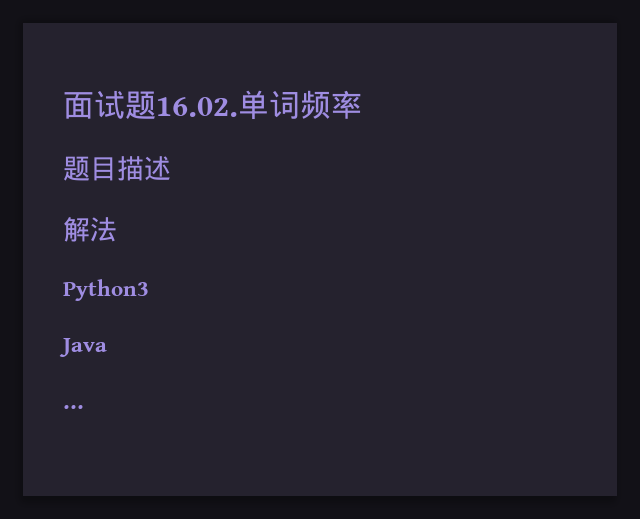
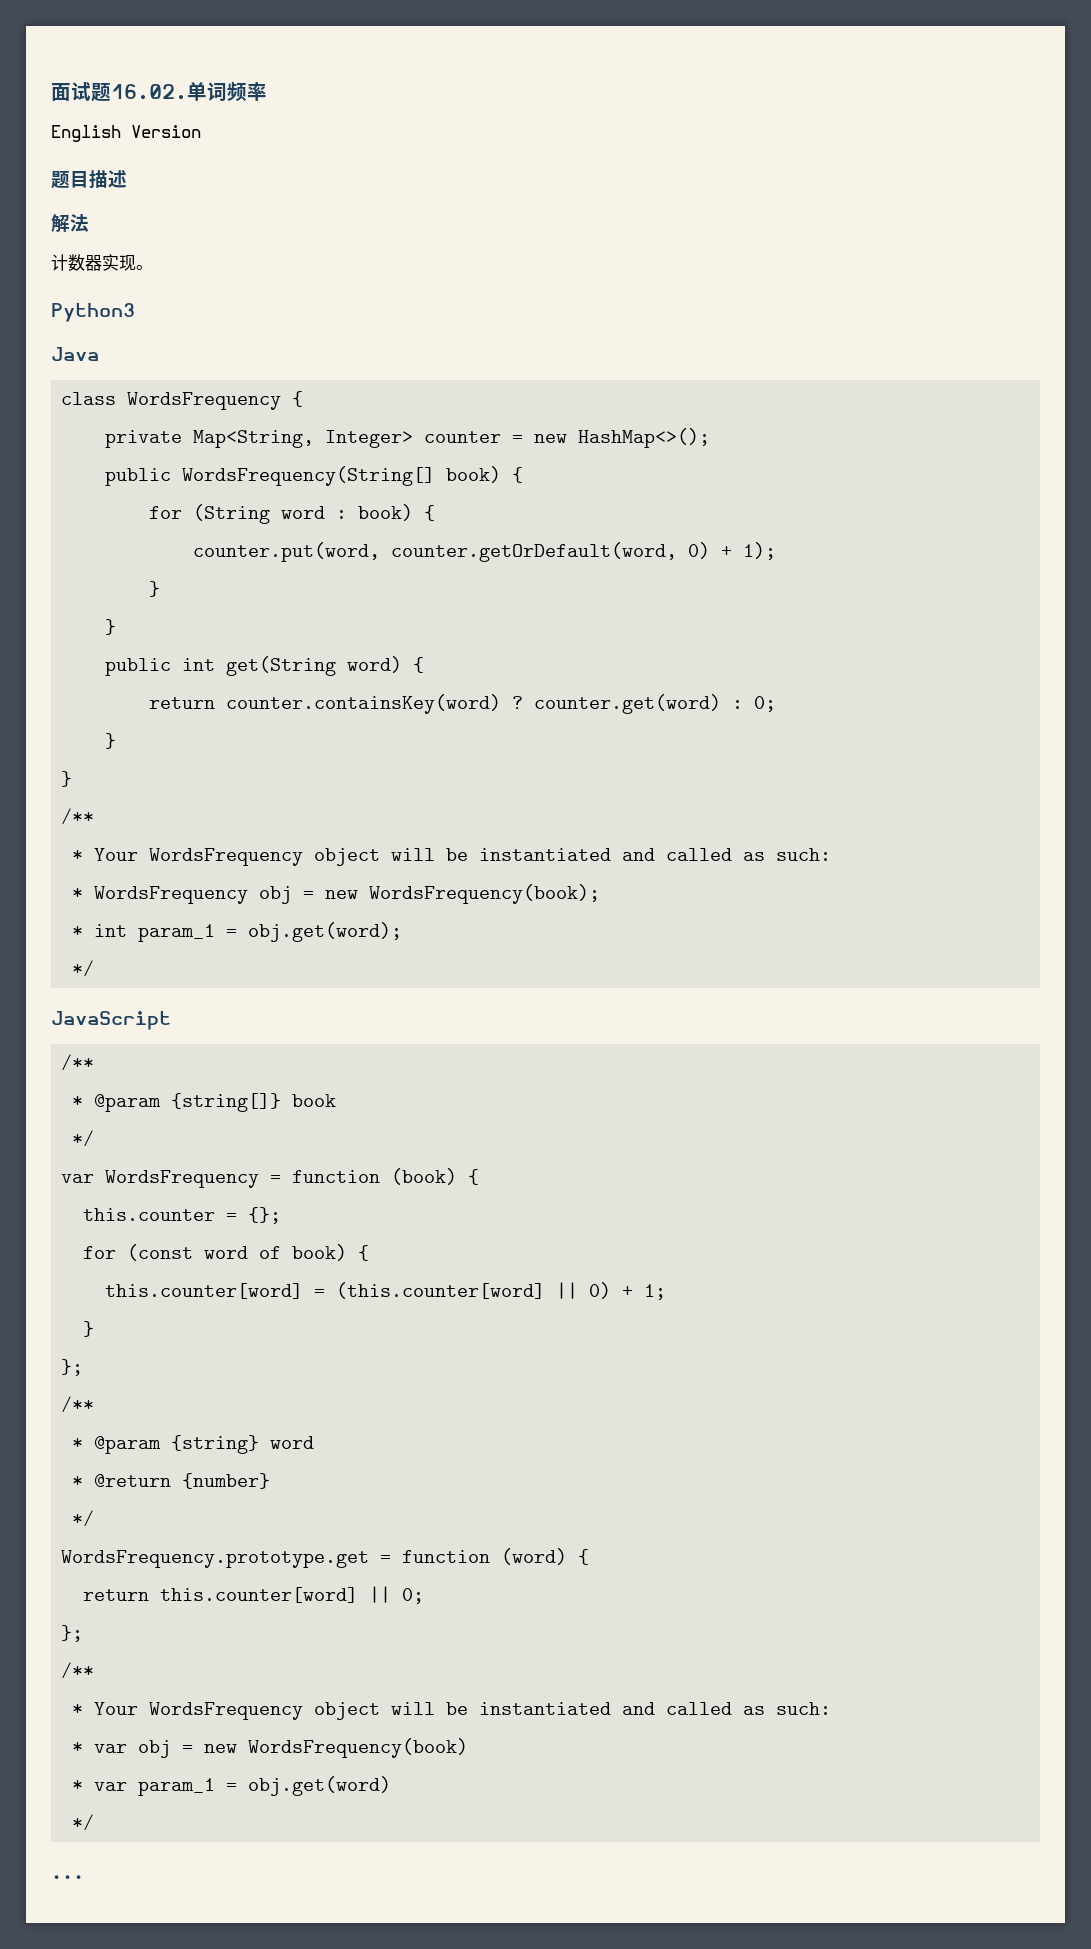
+ English Version
+ 计数器实现。
+ class WordsFrequency {
+ private Map<String, Integer> counter = new HashMap<>();
+ public WordsFrequency(String[] book) {
+ for (String word : book) {
+ counter.put(word, counter.getOrDefault(word, 0) + 1);
+ }
+ }
+ public int get(String word) {
+ return counter.containsKey(word) ? counter.get(word) : 0;
+ }
+ }
+ /**
+ * Your WordsFrequency object will be instantiated and called as such:
+ * WordsFrequency obj = new WordsFrequency(book);
+ * int param_1 = obj.get(word);
+ */
+ JavaScript
+ /**
+ * @param {string[]} book
+ */
+ var WordsFrequency = function (book) {
+ this.counter = {};
+ for (const word of book) {
+ this.counter[word] = (this.counter[word] || 0) + 1;
+ }
+ };
+ /**
+ * @param {string} word
+ * @return {number}
+ */
+ WordsFrequency.prototype.get = function (word) {
+ return this.counter[word] || 0;
+ };
+ /**
+ * Your WordsFrequency object will be instantiated and called as such:
+ * var obj = new WordsFrequency(book)
+ * var param_1 = obj.get(word)
+ */

